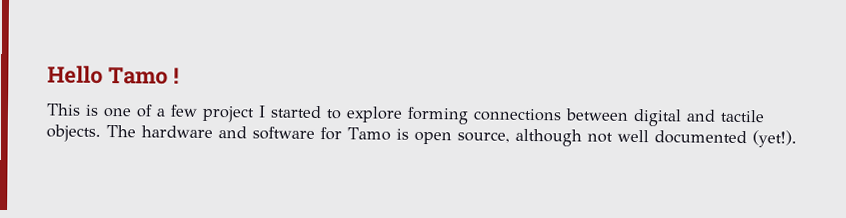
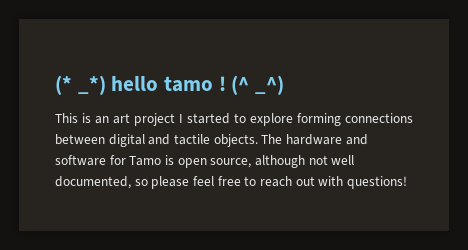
- Hello Tamo !
+ (* _*) hello tamo ! (^ _^)
- This is one of a few project I started to explore forming connections between digital and tactile objects.
+ This is an art project I started to explore forming connections between digital and tactile objects.
- The hardware and software for Tamo is open source, although not well documented (yet!).
+ The hardware and software for Tamo is open source, although not well documented, so please feel free to reach out with questions!

